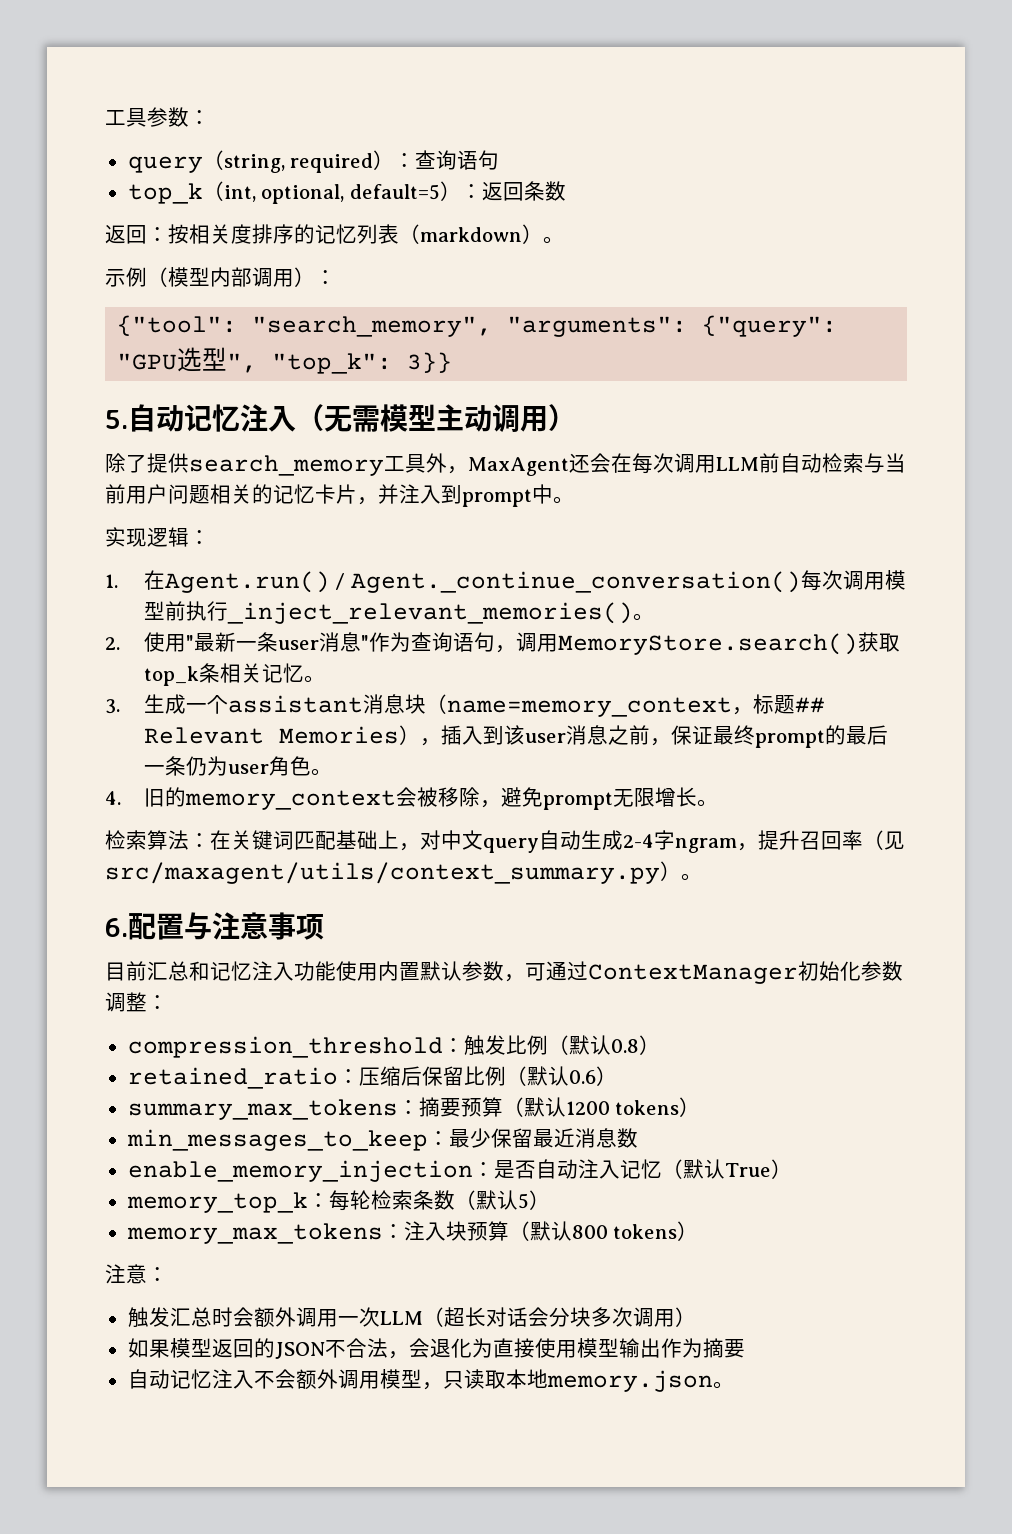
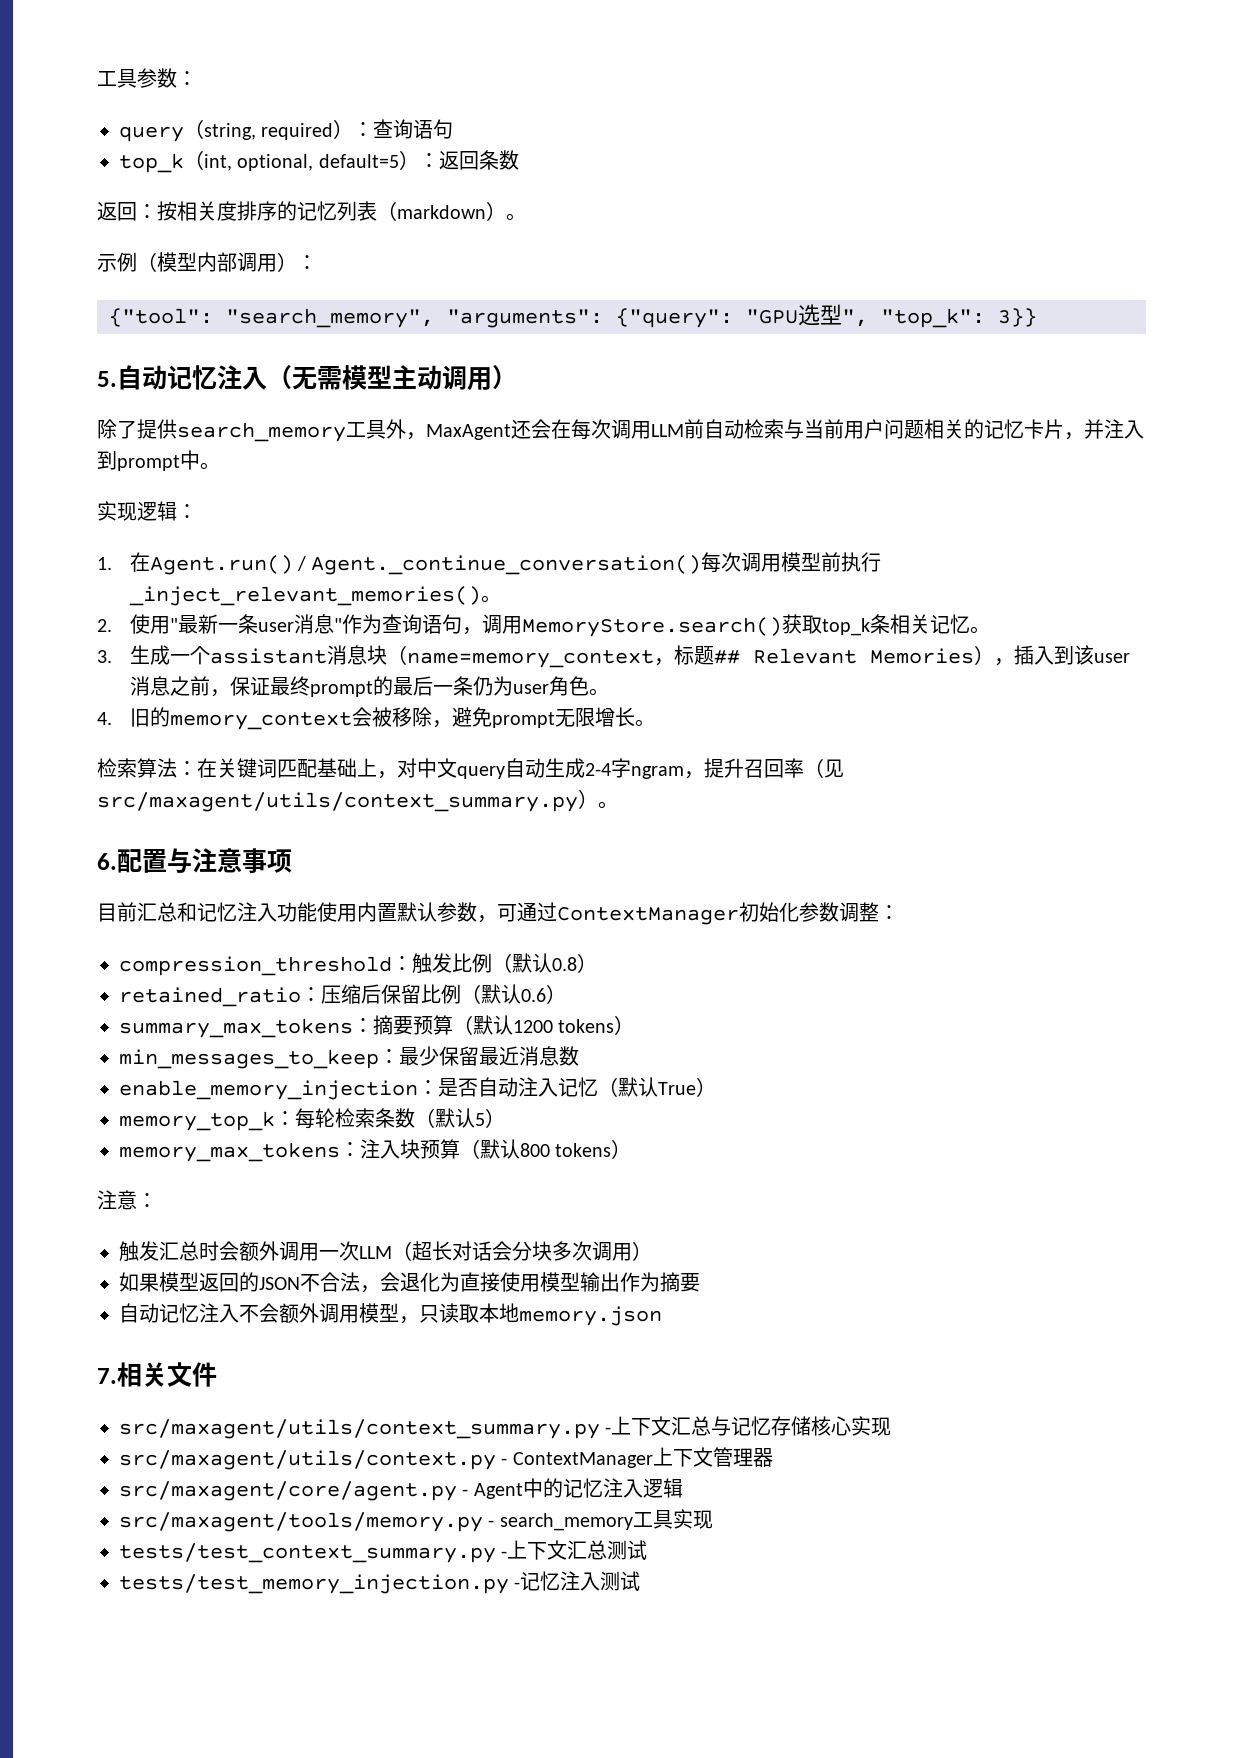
- 自动记忆注入不会额外调用模型，只读取本地memory.json。
+ 自动记忆注入不会额外调用模型，只读取本地memory.json
+ 7.相关文件
+ src/maxagent/utils/context_summary.py -上下文汇总与记忆存储核心实现
+ src/maxagent/utils/context.py - ContextManager上下文管理器
+ src/maxagent/core/agent.py - Agent中的记忆注入逻辑
+ src/maxagent/tools/memory.py - search_memory工具实现
+ tests/test_context_summary.py -上下文汇总测试
+ tests/test_memory_injection.py -记忆注入测试

